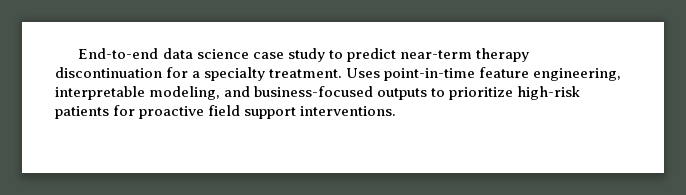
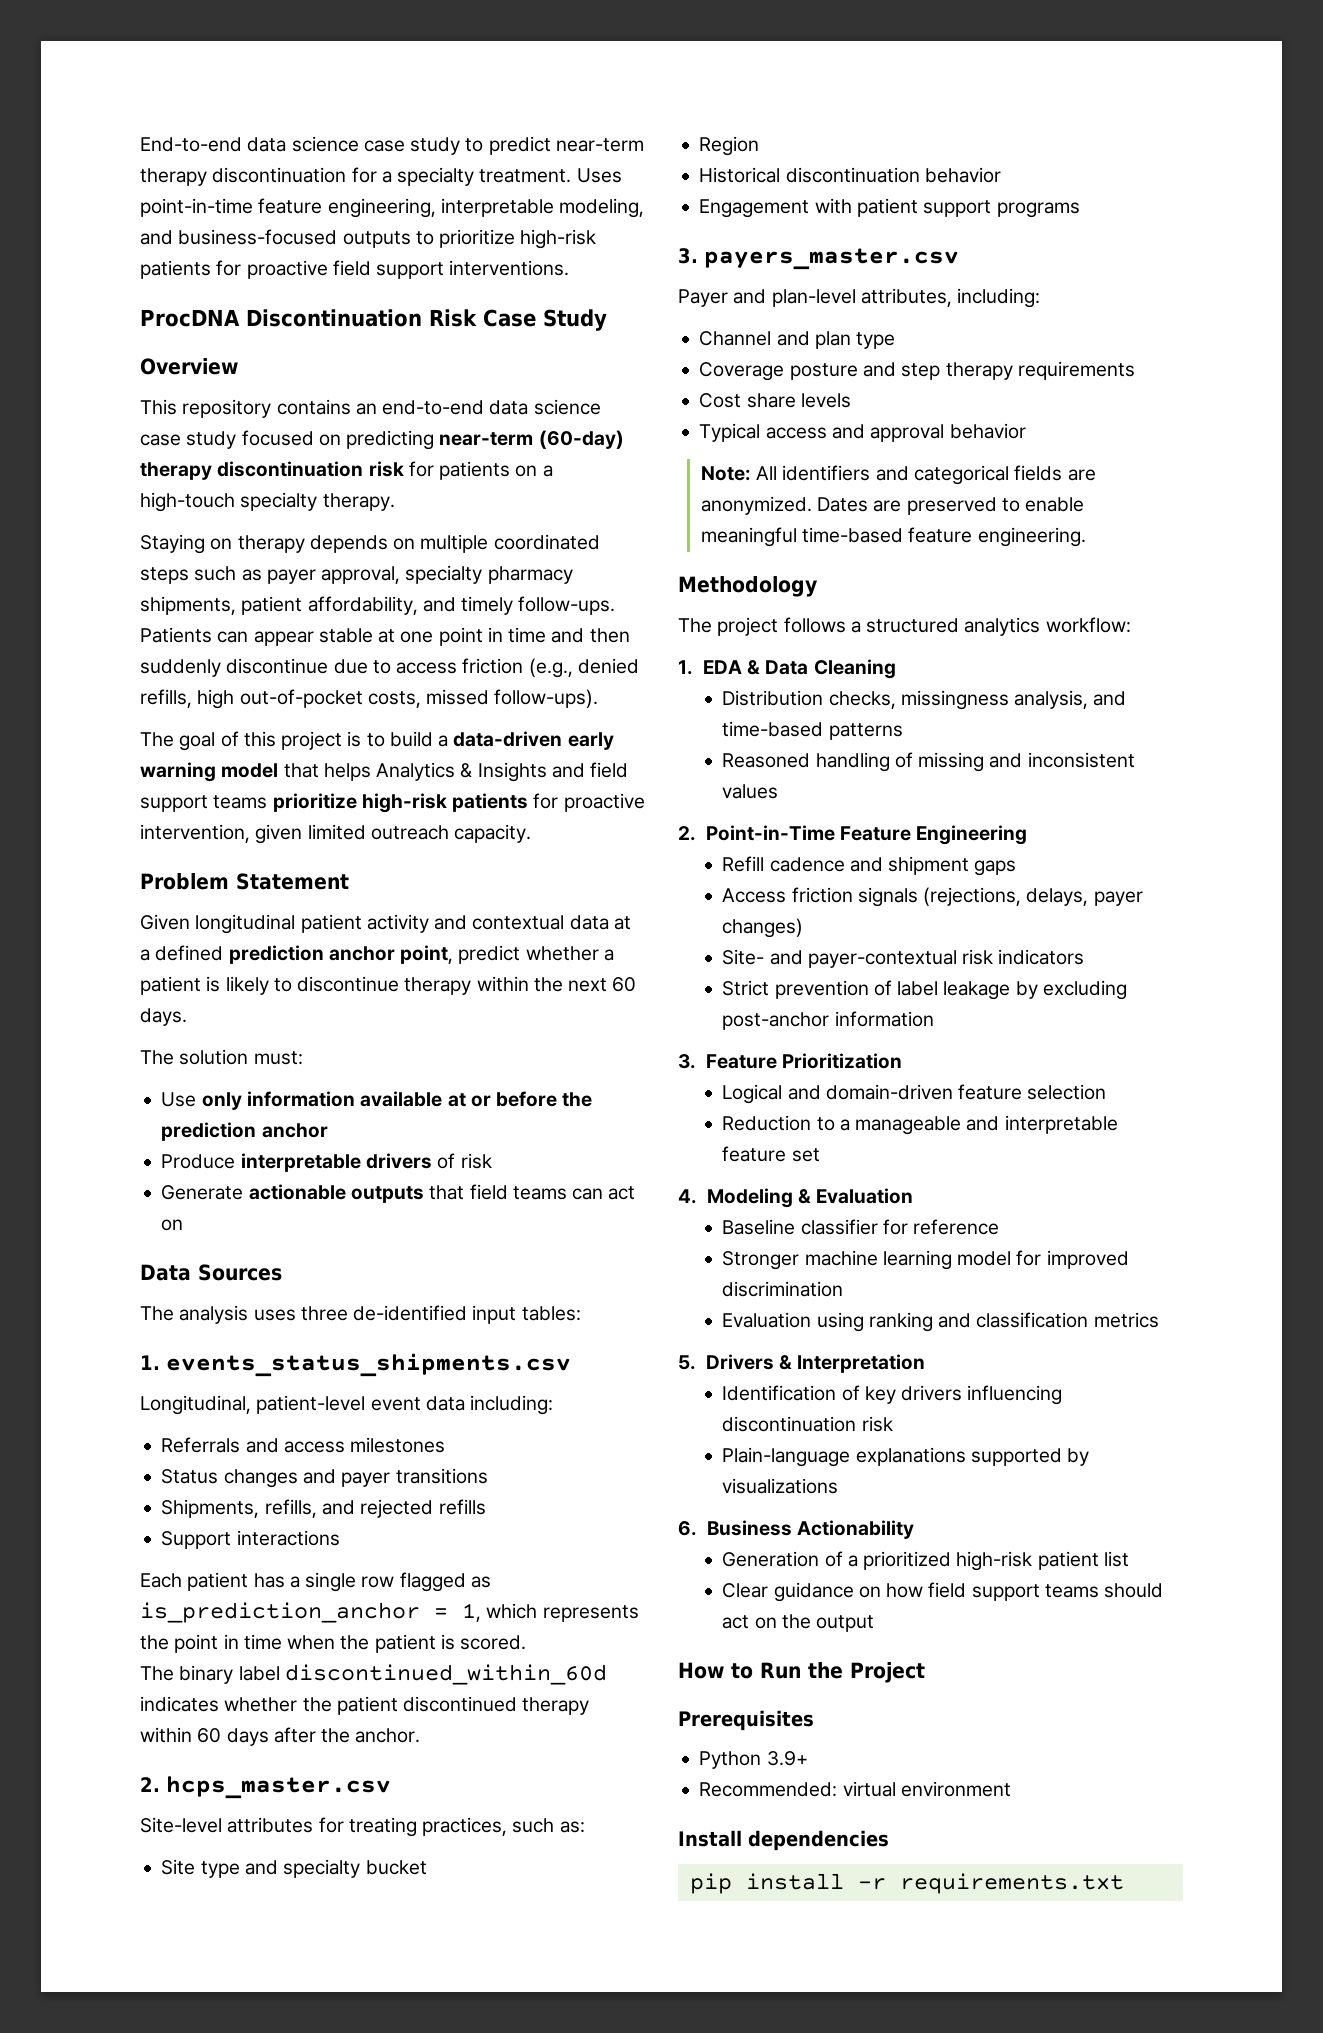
+ ProcDNA Discontinuation Risk Case Study
+ Overview
+ This repository contains an end-to-end data science case study focused on predicting near-term (60-day) therapy discontinuation risk for patients on a high-touch specialty therapy.
+ Staying on therapy depends on multiple coordinated steps such as payer approval, specialty pharmacy shipments, patient affordability, and timely follow-ups. Patients can appear stable at one point in time and then suddenly discontinue due to access friction (e.g., denied refills, high out-of-pocket costs, missed follow-ups).
+ The goal of this project is to build a data-driven early warning model that helps Analytics & Insights and field support teams prioritize high-risk patients for proactive intervention, given limited outreach capacity.
+ Problem Statement
+ Given longitudinal patient activity and contextual data at a defined prediction anchor point, predict whether a patient is likely to discontinue therapy within the next 60 days.
+ The solution must:
+ Use only information available at or before the prediction anchor
+ Produce interpretable drivers of risk
+ Generate actionable outputs that field teams can act on
+ Data Sources
+ The analysis uses three de-identified input tables:
+ 1. events_status_shipments.csv
+ Longitudinal, patient-level event data including:
+ Referrals and access milestones
+ Status changes and payer transitions
+ Shipments, refills, and rejected refills
+ Support interactions
+ Each patient has a single row flagged as is_prediction_anchor = 1, which represents the point in time when the patient is scored.
+ The binary label discontinued_within_60d indicates whether the patient discontinued therapy within 60 days after the anchor.
+ 2. hcps_master.csv
+ Site-level attributes for treating practices, such as:
+ Site type and specialty bucket
+ Region
+ Historical discontinuation behavior
+ Engagement with patient support programs
+ 3. payers_master.csv
+ Payer and plan-level attributes, including:
+ Channel and plan type
+ Coverage posture and step therapy requirements
+ Cost share levels
+ Typical access and approval behavior
+ Note: All identifiers and categorical fields are anonymized. Dates are preserved to enable meaningful time-based feature engineering.
+ Methodology
+ The project follows a structured analytics workflow:
+ 1. EDA & Data Cleaning
+ Distribution checks, missingness analysis, and time-based patterns
+ Reasoned handling of missing and inconsistent values
+ 2. Point-in-Time Feature Engineering
+ Refill cadence and shipment gaps
+ Access friction signals (rejections, delays, payer changes)
+ Site- and payer-contextual risk indicators
+ Strict prevention of label leakage by excluding post-anchor information
+ 3. Feature Prioritization
+ Logical and domain-driven feature selection
+ Reduction to a manageable and interpretable feature set
+ 4. Modeling & Evaluation
+ Baseline classifier for reference
+ Stronger machine learning model for improved discrimination
+ Evaluation using ranking and classification metrics
+ 5. Drivers & Interpretation
+ Identification of key drivers influencing discontinuation risk
+ Plain-language explanations supported by visualizations
+ 6. Business Actionability
+ Generation of a prioritized high-risk patient list
+ Clear guidance on how field support teams should act on the output
+ How to Run the Project
+ Prerequisites
+ Python 3.9+
+ Recommended: virtual environment
+ Install dependencies
+ pip install -r requirements.txt

